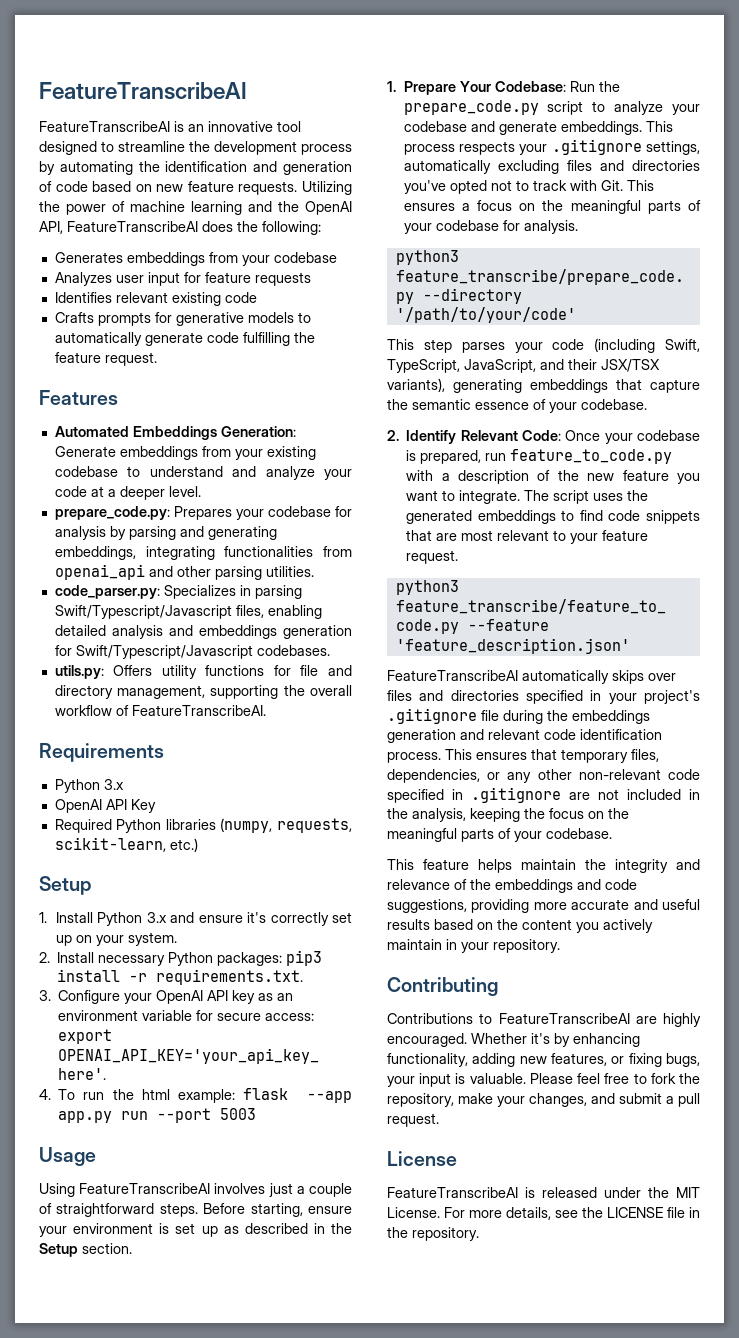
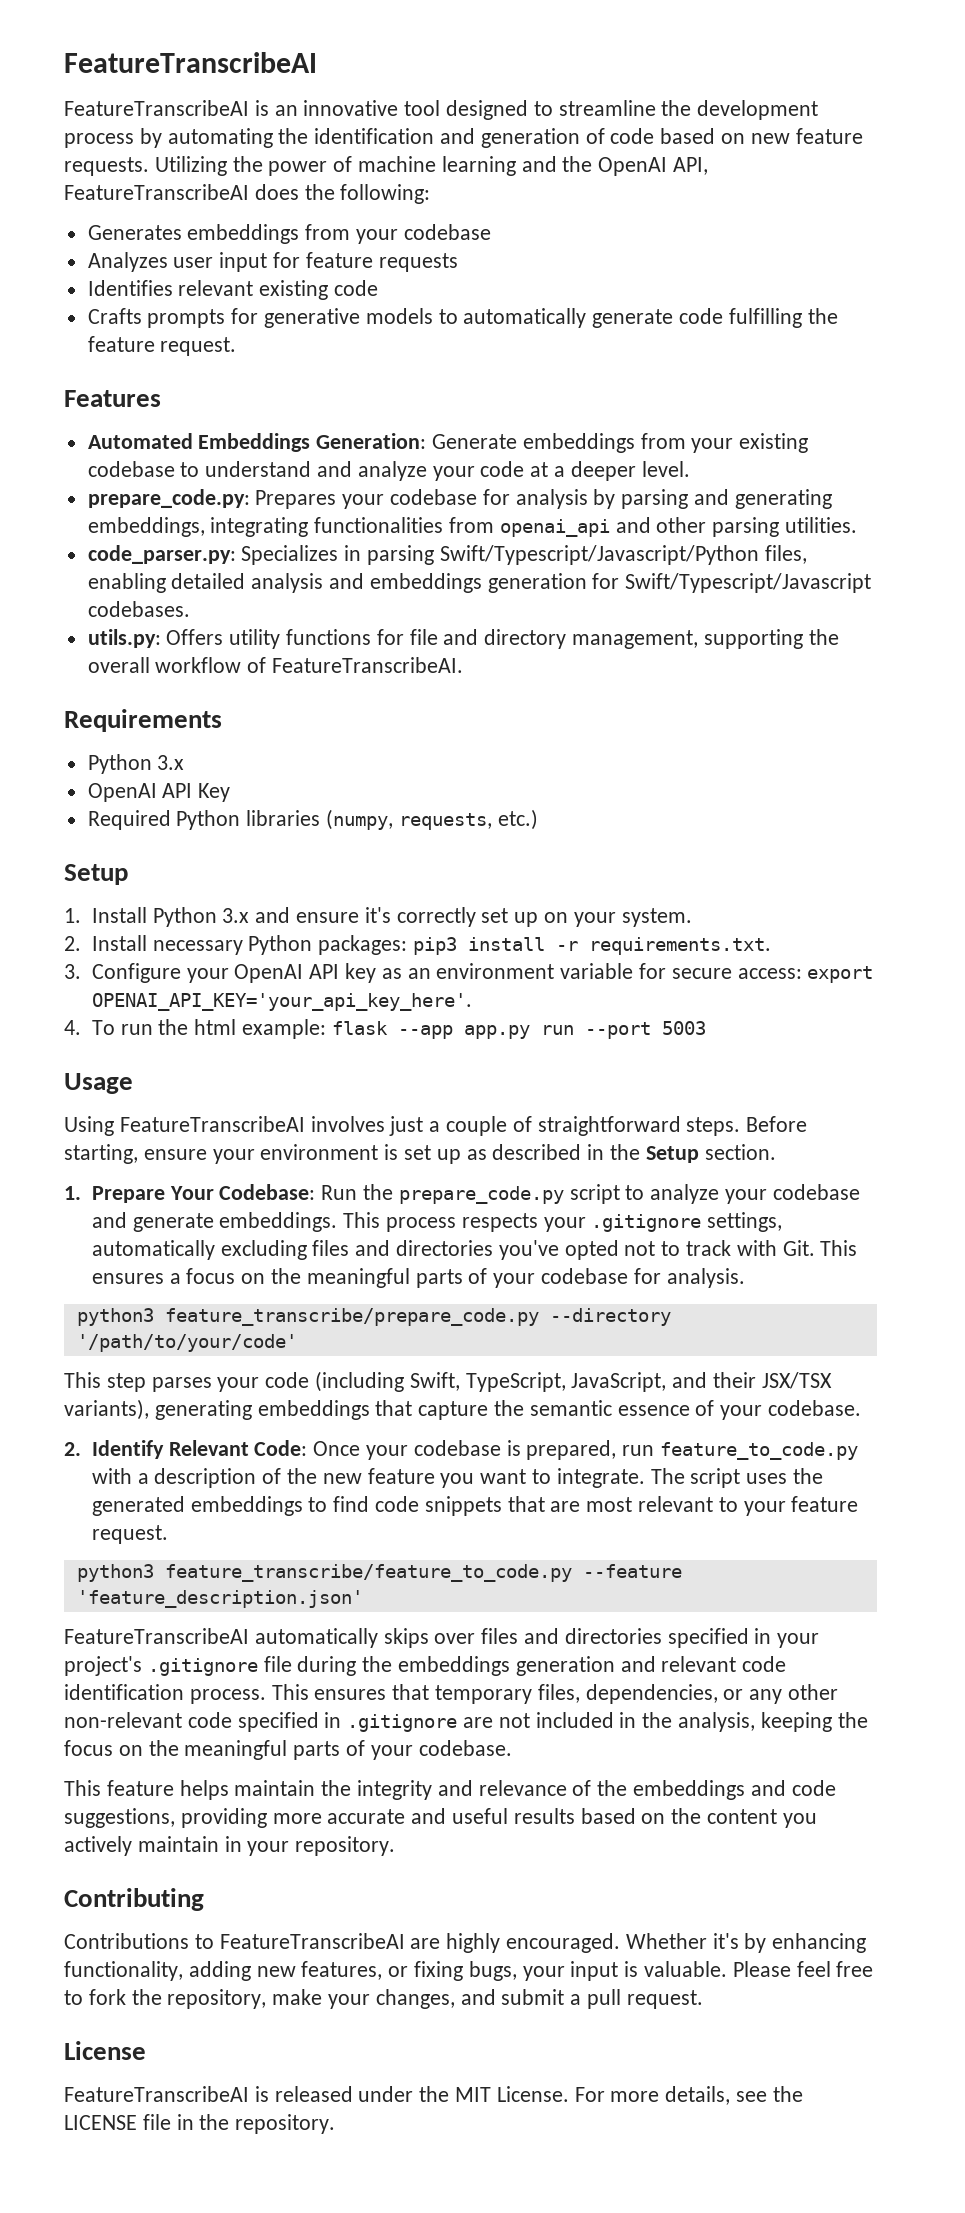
- code_parser.py: Specializes in parsing Swift/Typescript/Javascript files, enabling detailed analysis and embeddings generation for Swift/Typescript/Javascript codebases.
+ code_parser.py: Specializes in parsing Swift/Typescript/Javascript/Python files, enabling detailed analysis and embeddings generation for Swift/Typescript/Javascript codebases.
- Required Python libraries (numpy, requests, scikit-learn, etc.)
+ Required Python libraries (numpy, requests, etc.)

